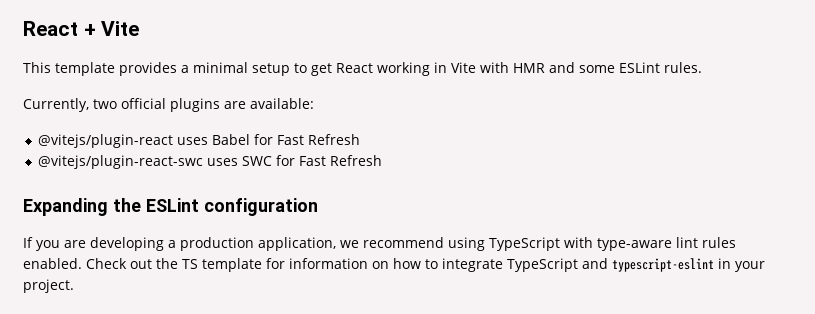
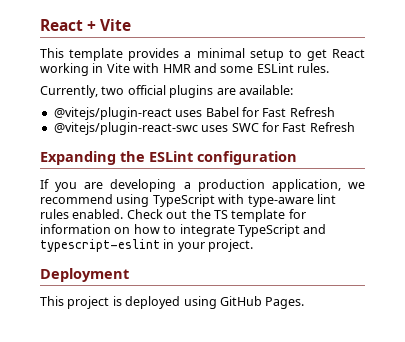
+ Deployment
+ This project is deployed using GitHub Pages.

